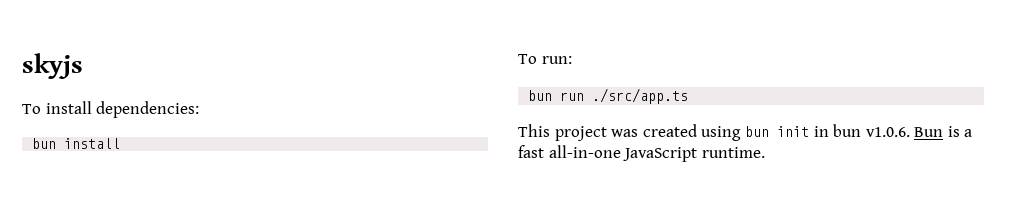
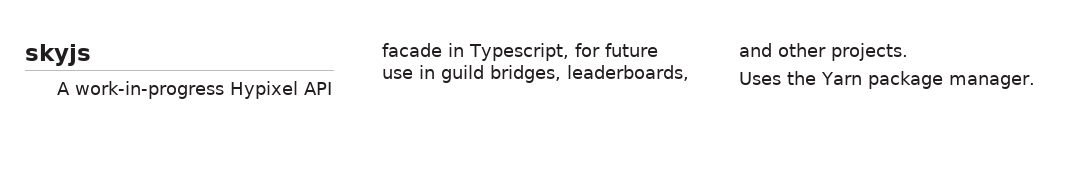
- To install dependencies:
- bun install
- To run:
- bun run ./src/app.ts
- This project was created using bun init in bun v1.0.6. Bun is a fast all-in-one JavaScript runtime.
+ A work-in-progress Hypixel API facade in Typescript, for future use in guild bridges, leaderboards, and other projects.
+ Uses the Yarn package manager.

